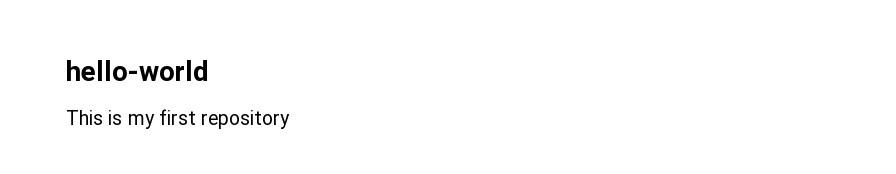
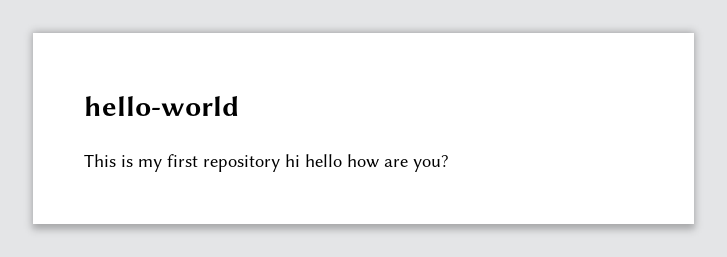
- This is my first repository
+ This is my first repository hi hello how are you?

